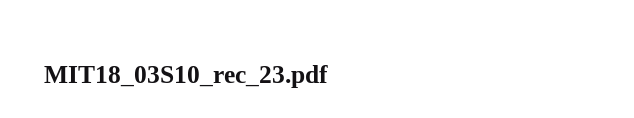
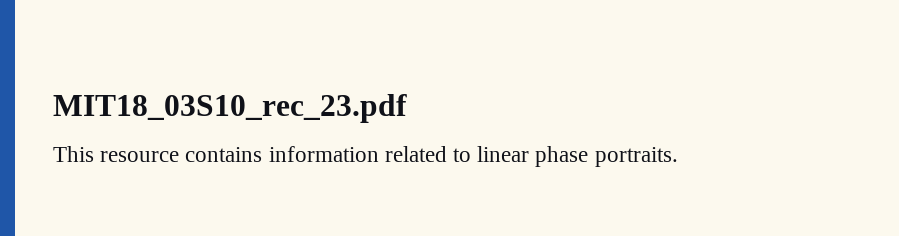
+ This resource contains information related to linear phase portraits.

